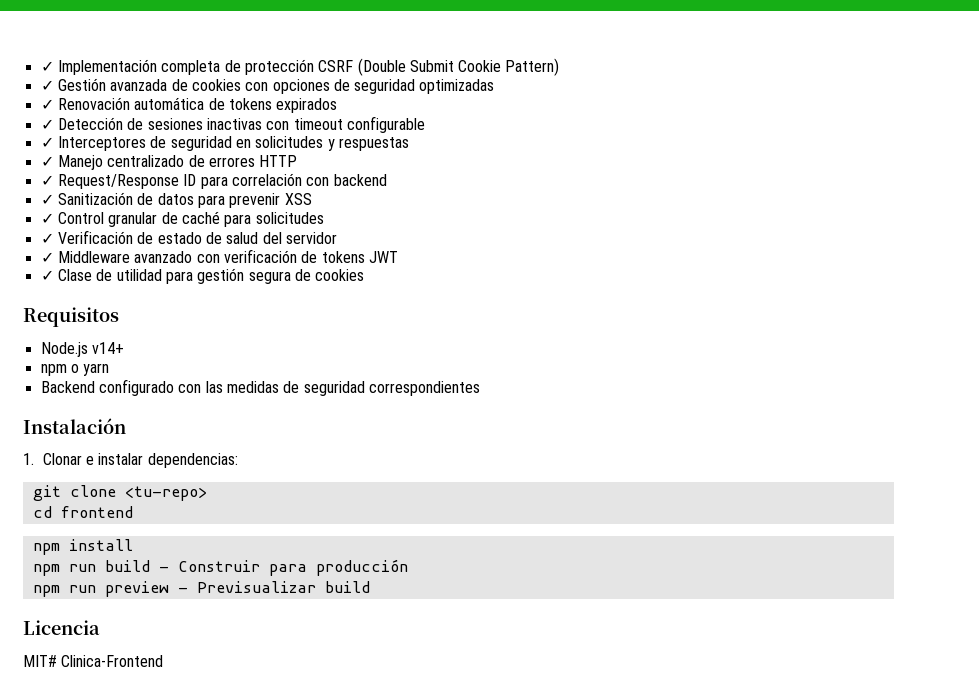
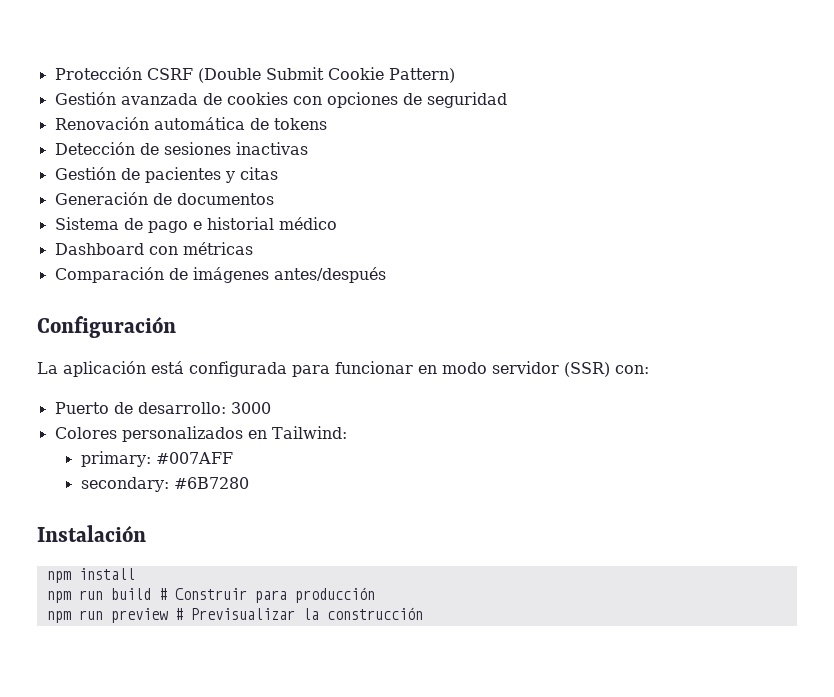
- ✓ Implementación completa de protección CSRF (Double Submit Cookie Pattern)
+ Protección CSRF (Double Submit Cookie Pattern)
- ✓ Gestión avanzada de cookies con opciones de seguridad optimizadas
- ✓ Renovación automática de tokens expirados
- ✓ Detección de sesiones inactivas con timeout configurable
- ✓ Interceptores de seguridad en solicitudes y respuestas
- ✓ Manejo centralizado de errores HTTP
- ✓ Request/Response ID para correlación con backend
- ✓ Sanitización de datos para prevenir XSS
- ✓ Control granular de caché para solicitudes
- ✓ Verificación de estado de salud del servidor
- ✓ Middleware avanzado con verificación de tokens JWT
- ✓ Clase de utilidad para gestión segura de cookies
- Requisitos
- Node.js v14+
- npm o yarn
- Backend configurado con las medidas de seguridad correspondientes
+ Gestión avanzada de cookies con opciones de seguridad
+ Renovación automática de tokens
+ Detección de sesiones inactivas
+ Gestión de pacientes y citas
+ Generación de documentos
+ Sistema de pago e historial médico
+ Dashboard con métricas
+ Comparación de imágenes antes/después
+ Configuración
+ La aplicación está configurada para funcionar en modo servidor (SSR) con:
+ Puerto de desarrollo: 3000
+ Colores personalizados en Tailwind:
+ primary: #007AFF
+ secondary: #6B7280
  Instalación
- 1. Clonar e instalar dependencias:
- git clone <tu-repo>
- cd frontend
- npm run build - Construir para producción
+ npm run build # Construir para producción
- npm run preview - Previsualizar build
- Licencia
- MIT# Clinica-Frontend
+ npm run preview # Previsualizar la construcción

